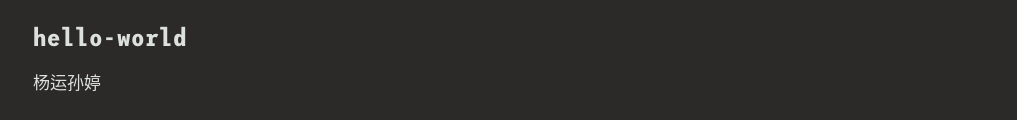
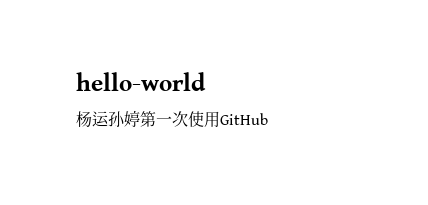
- 杨运孙婷
+ 杨运孙婷第一次使用GitHub

